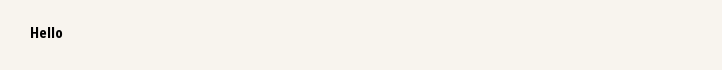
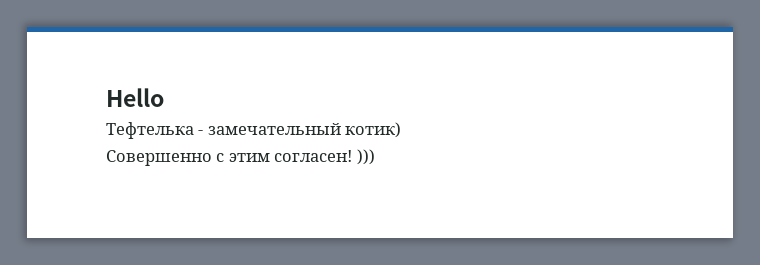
+ Тефтелька - замечательный котик)
+ Совершенно с этим согласен! )))

